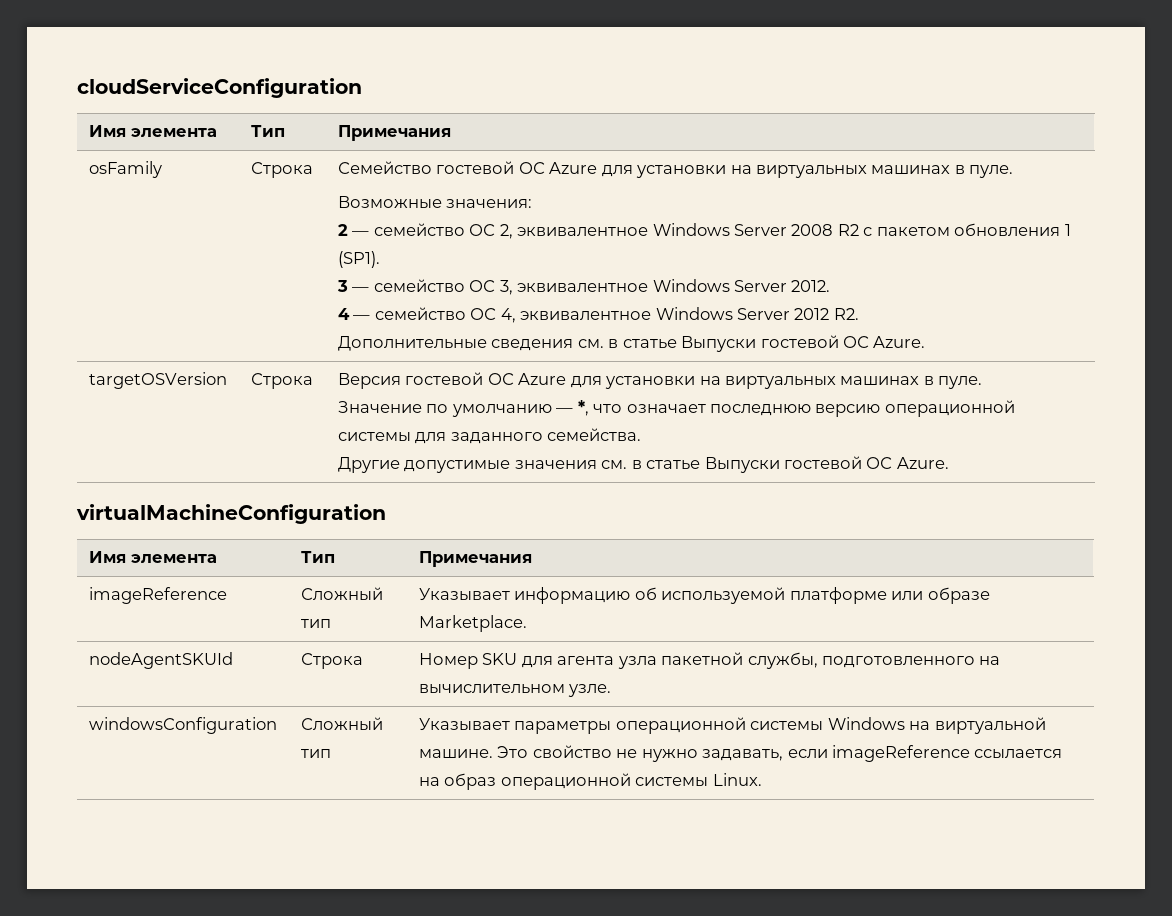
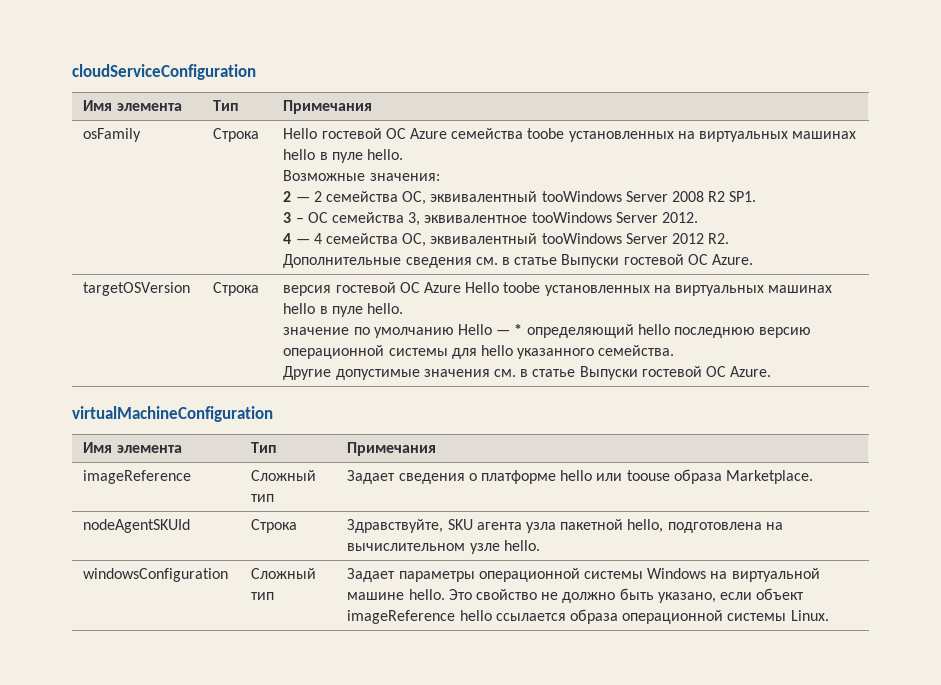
- Семейство гостевой ОС Azure для установки на виртуальных машинах в пуле.
+ Hello гостевой ОС Azure семейства toobe установленных на виртуальных машинах hello в пуле hello.
  Возможные значения:
- 2 — семейство ОС 2, эквивалентное Windows Server 2008 R2 с пакетом обновления 1 (SP1).
- 3 — семейство ОС 3, эквивалентное Windows Server 2012.
+ 2 — 2 семейства ОС, эквивалентный tooWindows Server 2008 R2 SP1.
+ 3 – ОС семейства 3, эквивалентное tooWindows Server 2012.
- 4 — семейство ОС 4, эквивалентное Windows Server 2012 R2.
+ 4 — 4 семейства ОС, эквивалентный tooWindows Server 2012 R2.
- Версия гостевой ОС Azure для установки на виртуальных машинах в пуле.
- Значение по умолчанию — *, что означает последнюю версию операционной системы для заданного семейства.
+ версия гостевой ОС Azure Hello toobe установленных на виртуальных машинах hello в пуле hello.
+ значение по умолчанию Hello — * определяющий hello последнюю версию операционной системы для hello указанного семейства.
- imageReference | Сложный тип | Указывает информацию об используемой платформе или образе Marketplace.
- nodeAgentSKUId | Строка | Номер SKU для агента узла пакетной службы, подготовленного на вычислительном узле.
+ imageReference | Сложный тип | Задает сведения о платформе hello или toouse образа Marketplace.
+ nodeAgentSKUId | Строка | Здравствуйте, SKU агента узла пакетной hello, подготовлена на вычислительном узле hello.
- windowsConfiguration | Сложный тип | Указывает параметры операционной системы Windows на виртуальной машине. Это свойство не нужно задавать, если imageReference ссылается на образ операционной системы Linux.
+ windowsConfiguration | Сложный тип | Задает параметры операционной системы Windows на виртуальной машине hello. Это свойство не должно быть указано, если объект imageReference hello ссылается образа операционной системы Linux.

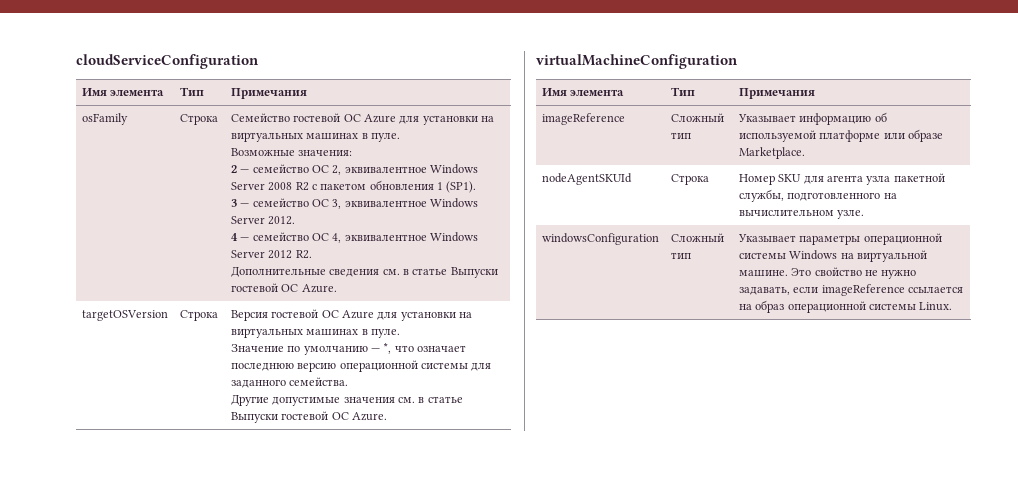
- Hello гостевой ОС Azure семейства toobe установленных на виртуальных машинах hello в пуле hello.
+ Семейство гостевой ОС Azure для установки на виртуальных машинах в пуле.
  Возможные значения:
- 2 — 2 семейства ОС, эквивалентный tooWindows Server 2008 R2 SP1.
- 3 – ОС семейства 3, эквивалентное tooWindows Server 2012.
+ 2 — семейство ОС 2, эквивалентное Windows Server 2008 R2 с пакетом обновления 1 (SP1).
+ 3 — семейство ОС 3, эквивалентное Windows Server 2012.
- 4 — 4 семейства ОС, эквивалентный tooWindows Server 2012 R2.
+ 4 — семейство ОС 4, эквивалентное Windows Server 2012 R2.
- версия гостевой ОС Azure Hello toobe установленных на виртуальных машинах hello в пуле hello.
- значение по умолчанию Hello — * определяющий hello последнюю версию операционной системы для hello указанного семейства.
+ Версия гостевой ОС Azure для установки на виртуальных машинах в пуле.
+ Значение по умолчанию — *, что означает последнюю версию операционной системы для заданного семейства.
- imageReference | Сложный тип | Задает сведения о платформе hello или toouse образа Marketplace.
- nodeAgentSKUId | Строка | Здравствуйте, SKU агента узла пакетной hello, подготовлена на вычислительном узле hello.
+ imageReference | Сложный тип | Указывает информацию об используемой платформе или образе Marketplace.
+ nodeAgentSKUId | Строка | Номер SKU для агента узла пакетной службы, подготовленного на вычислительном узле.
- windowsConfiguration | Сложный тип | Задает параметры операционной системы Windows на виртуальной машине hello. Это свойство не должно быть указано, если объект imageReference hello ссылается образа операционной системы Linux.
+ windowsConfiguration | Сложный тип | Указывает параметры операционной системы Windows на виртуальной машине. Это свойство не нужно задавать, если imageReference ссылается на образ операционной системы Linux.

